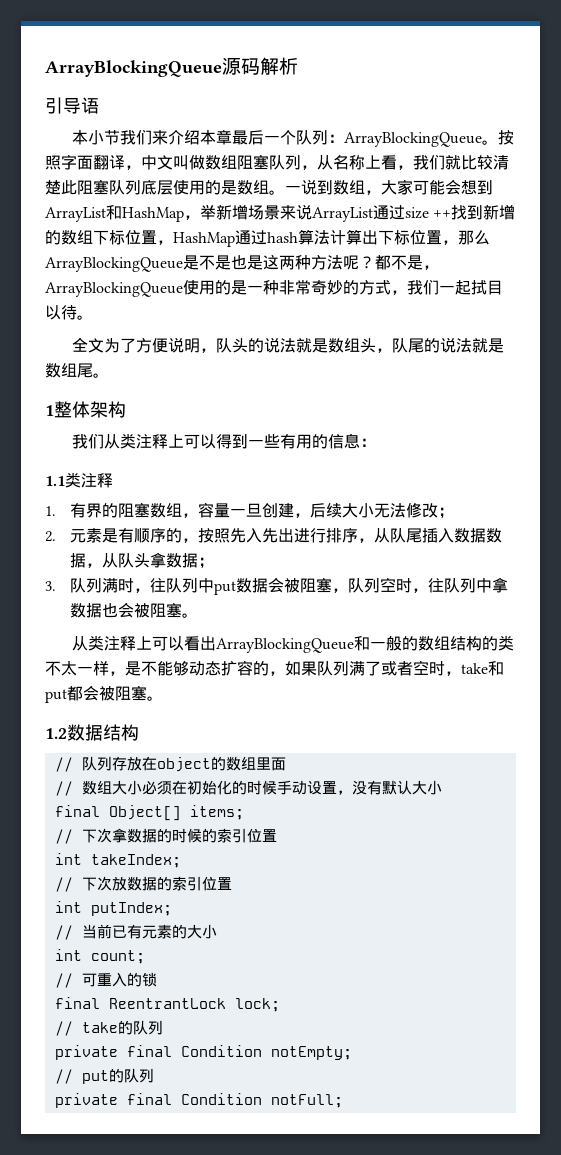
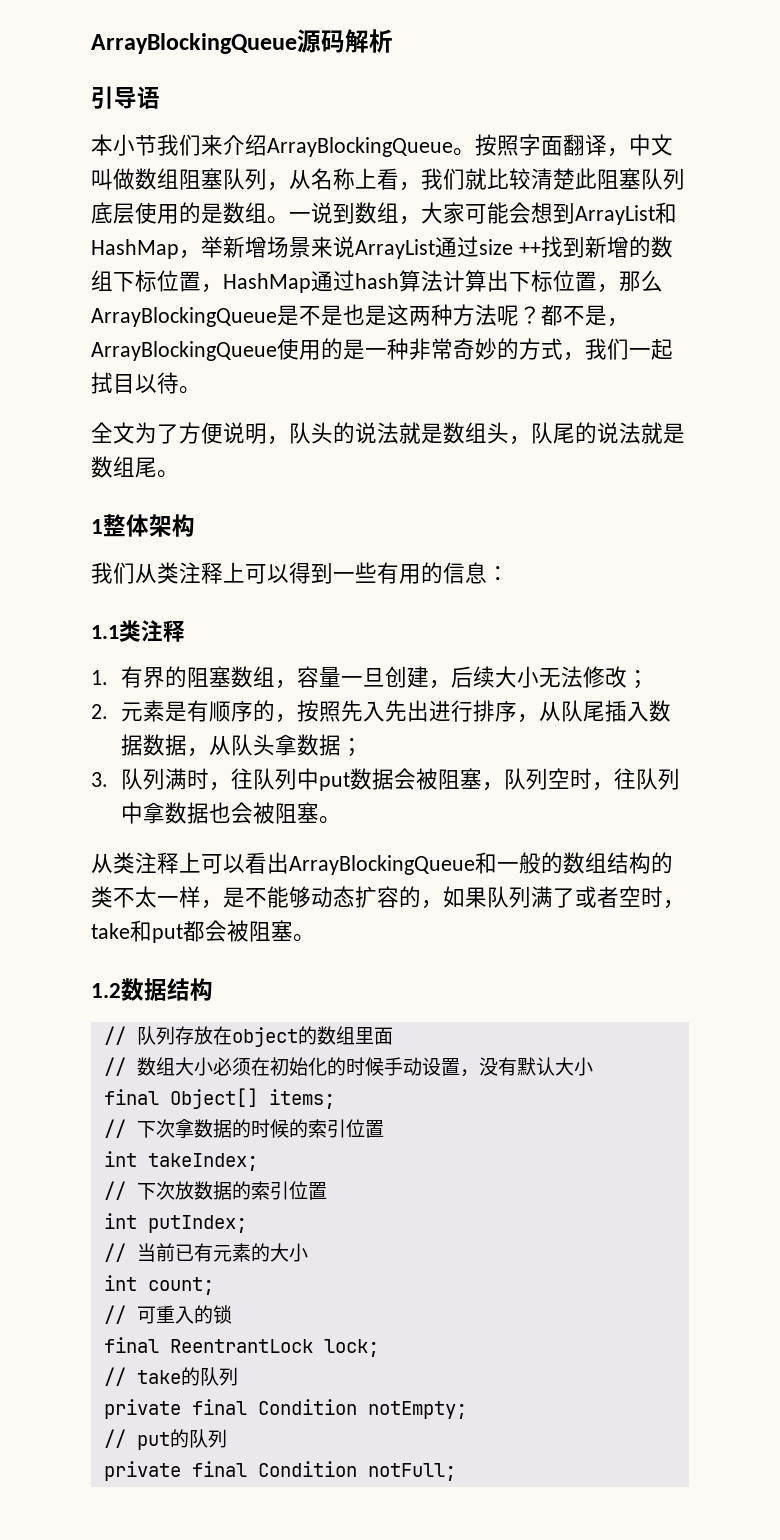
- 本小节我们来介绍本章最后一个队列：ArrayBlockingQueue。
+ 本小节我们来介绍ArrayBlockingQueue。

